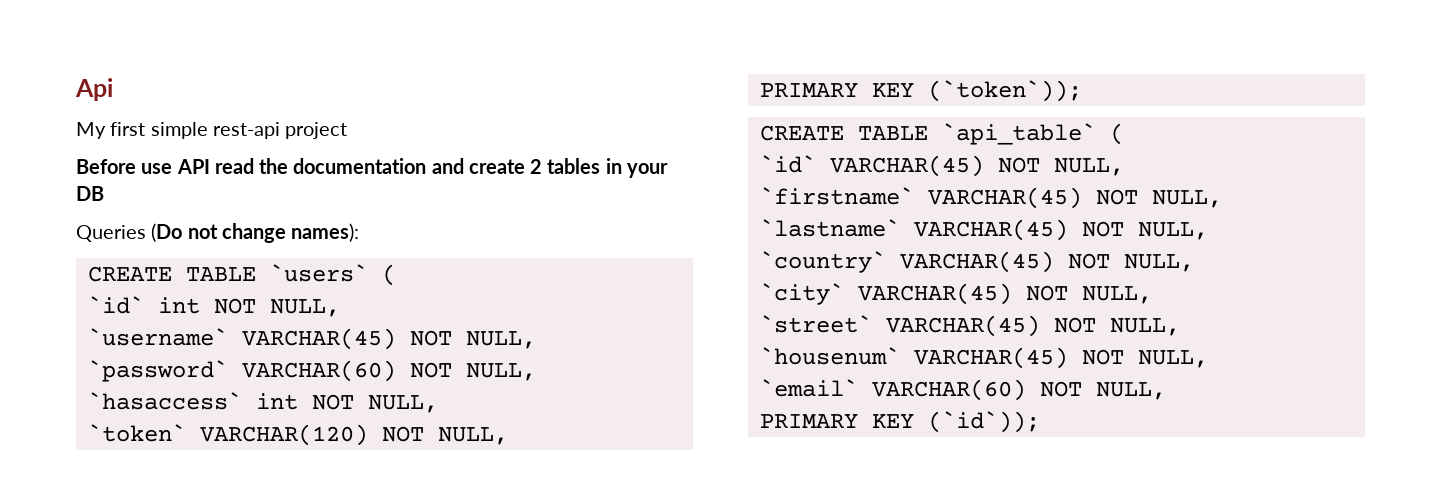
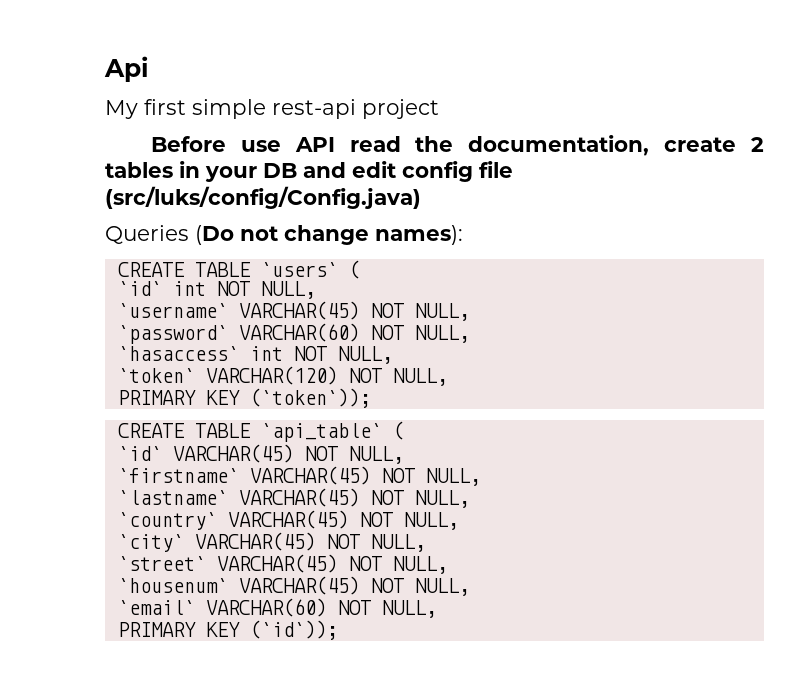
- Before use API read the documentation and create 2 tables in your DB
+ Before use API read the documentation, create 2 tables in your DB and edit config file (src/luks/config/Config.java)

